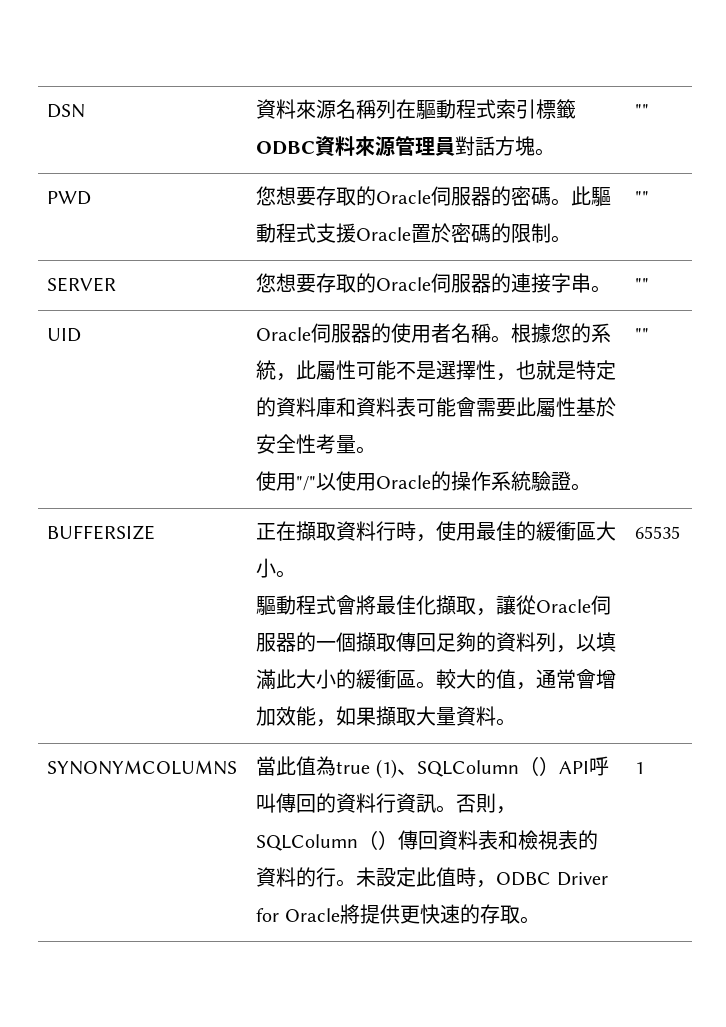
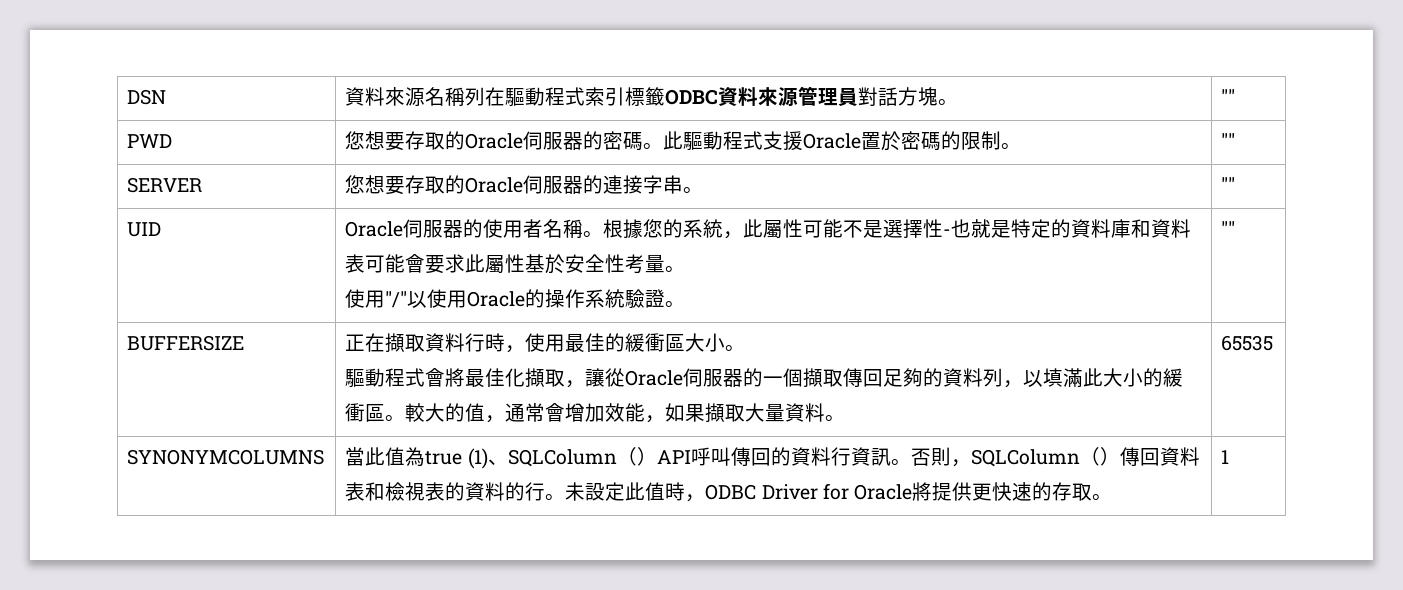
- 根據您的系統，此屬性可能不是選擇性，也就是特定的資料庫和資料表可能會需要此屬性基於安全性考量。
+ 根據您的系統，此屬性可能不是選擇性-也就是特定的資料庫和資料表可能會要求此屬性基於安全性考量。

